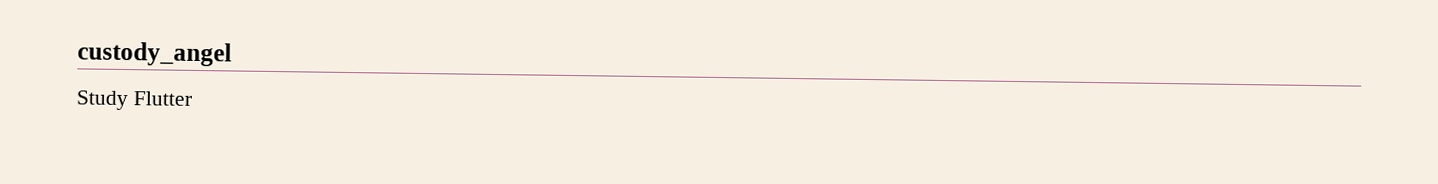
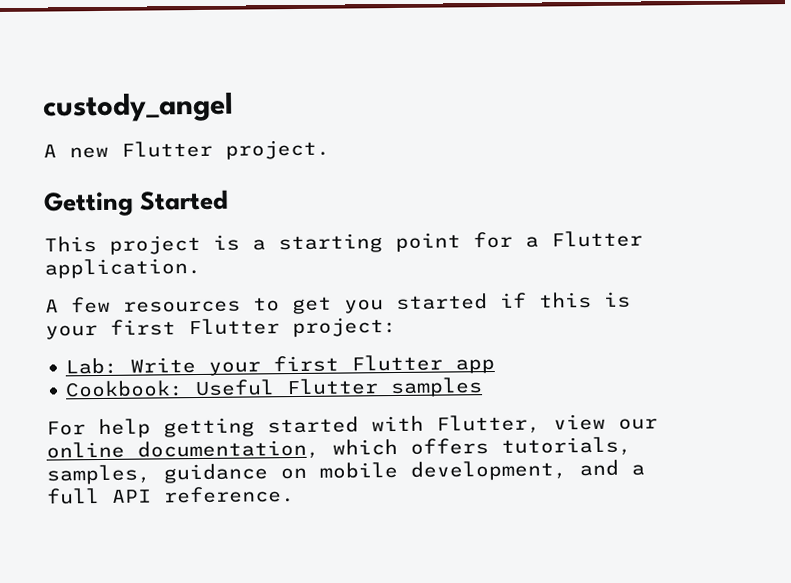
- Study Flutter
+ A new Flutter project.
+ Getting Started
+ This project is a starting point for a Flutter application.
+ A few resources to get you started if this is your first Flutter project:
+ Lab: Write your first Flutter app
+ Cookbook: Useful Flutter samples
+ For help getting started with Flutter, view our online documentation, which offers tutorials, samples, guidance on mobile development, and a full API reference.

